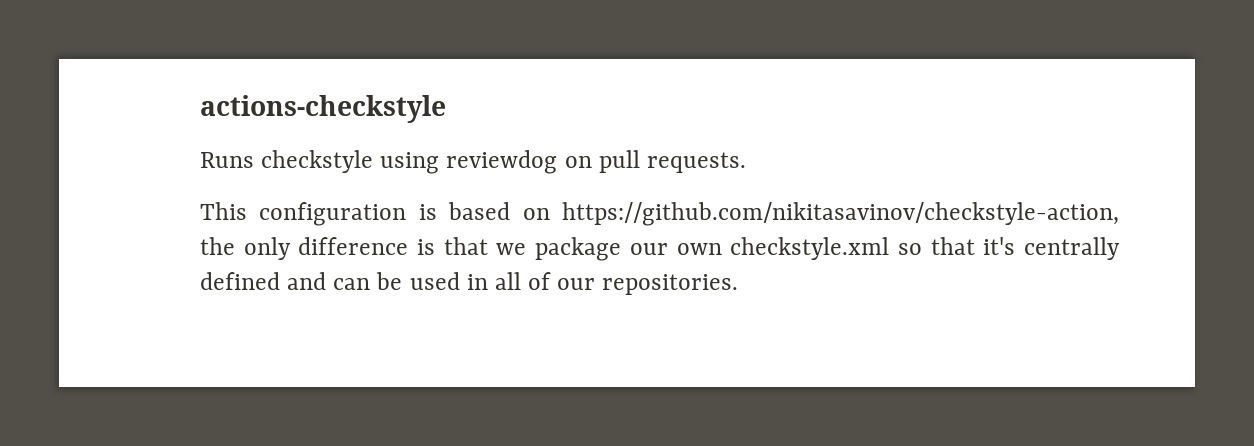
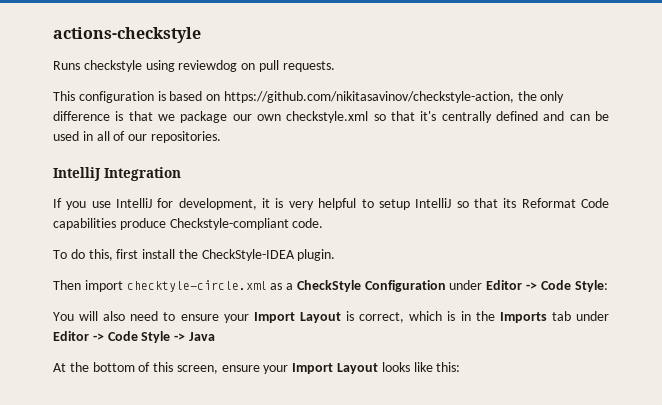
+ IntelliJ Integration
+ If you use IntelliJ for development, it is very helpful to setup IntelliJ so that its Reformat Code capabilities produce Checkstyle-compliant code.
+ To do this, first install the CheckStyle-IDEA plugin.
+ Then import checktyle-circle.xml as a CheckStyle Configuration under Editor -> Code Style:
+ You will also need to ensure your Import Layout is correct, which is in the Imports tab under Editor -> Code Style -> Java
+ At the bottom of this screen, ensure your Import Layout looks like this:

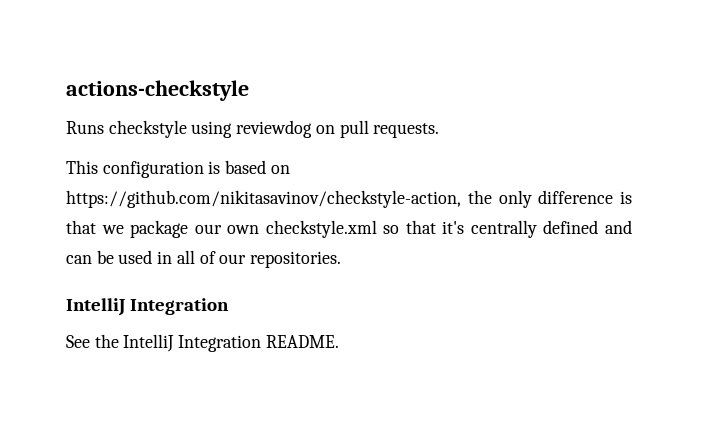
- If you use IntelliJ for development, it is very helpful to setup IntelliJ so that its Reformat Code capabilities produce Checkstyle-compliant code.
- To do this, first install the CheckStyle-IDEA plugin.
- Then import checktyle-circle.xml as a CheckStyle Configuration under Editor -> Code Style:
- You will also need to ensure your Import Layout is correct, which is in the Imports tab under Editor -> Code Style -> Java
- At the bottom of this screen, ensure your Import Layout looks like this:
+ See the IntelliJ Integration README.

